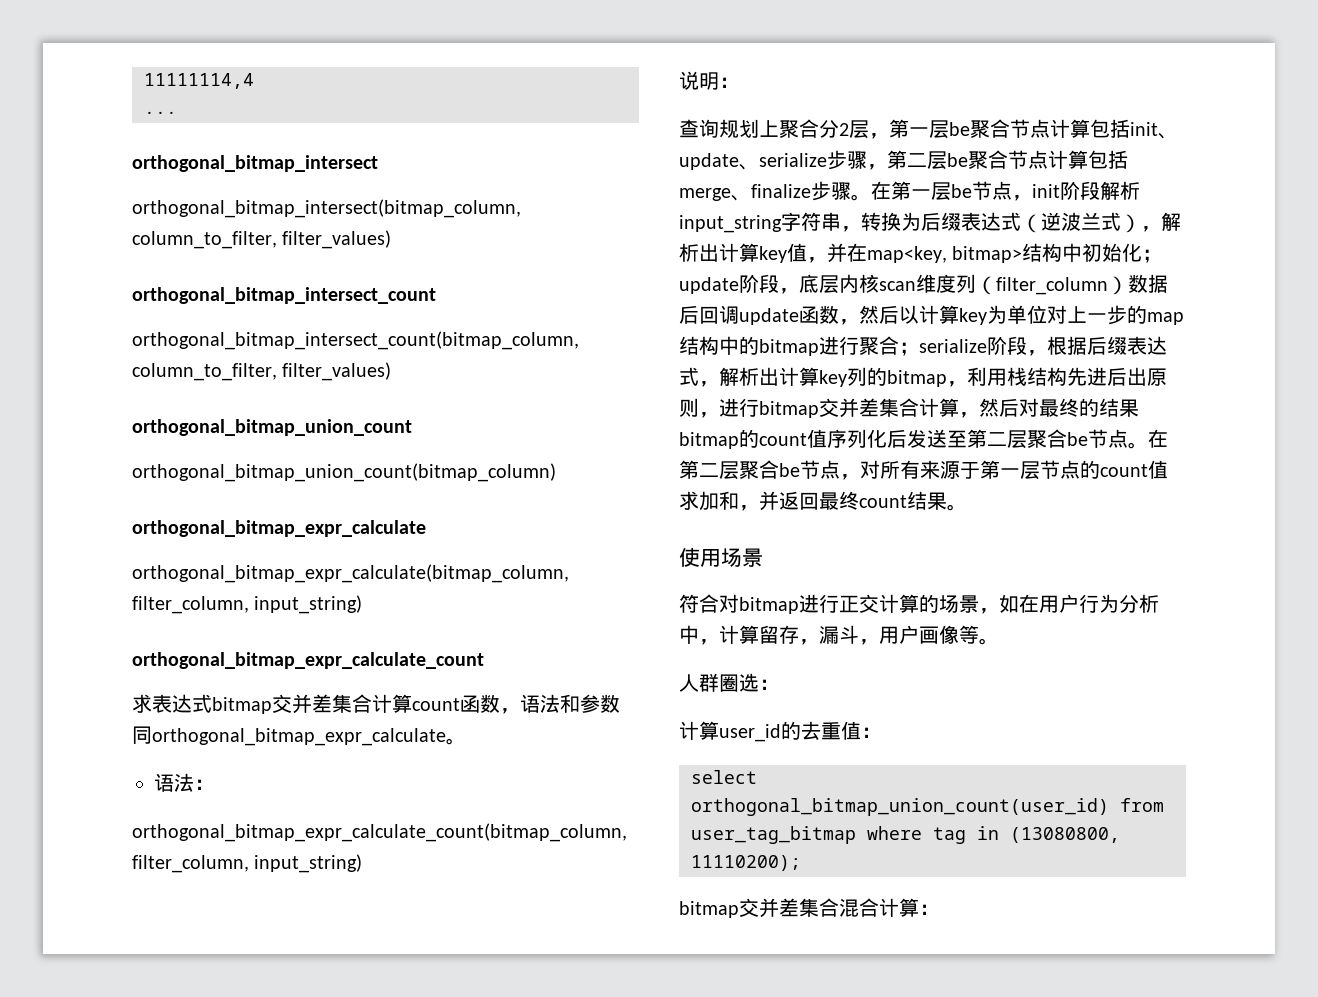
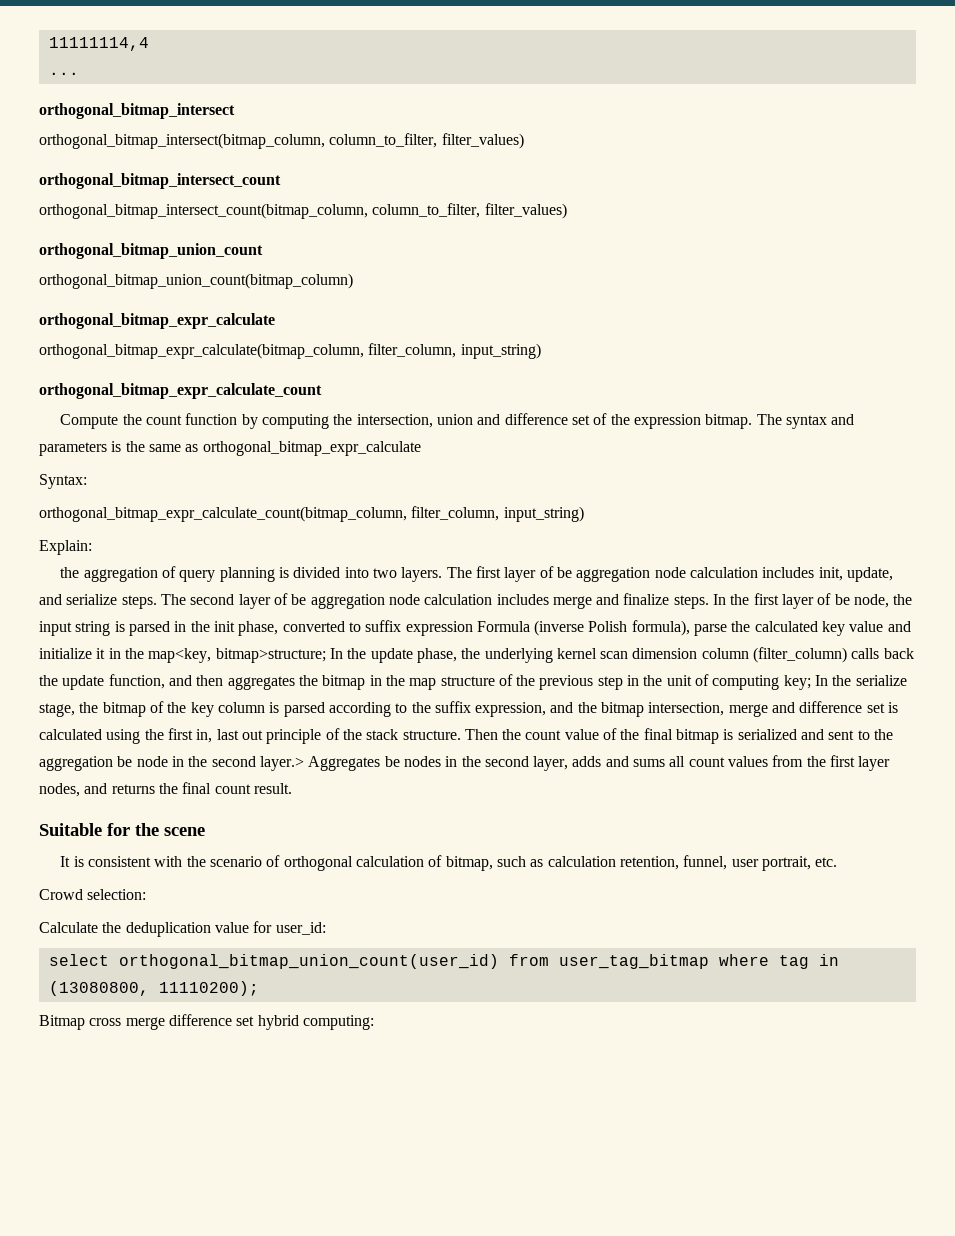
- 求表达式bitmap交并差集合计算count函数，语法和参数同orthogonal_bitmap_expr_calculate。
- 语法：
+ Compute the count function by computing the intersection, union and difference set of the expression bitmap. The syntax and parameters is the same as orthogonal_bitmap_expr_calculate
+ Syntax:
- 说明：
- 查询规划上聚合分2层，第一层be聚合节点计算包括init、update、serialize步骤，第二层be聚合节点计算包括merge、finalize步骤。在第一层be节点，init阶段解析input_string字符串，转换为后缀表达式（逆波兰式），解析出计算key值，并在map<key, bitmap>结构中初始化；update阶段，底层内核scan维度列（filter_column）数据后回调update函数，然后以计算key为单位对上一步的map结构中的bitmap进行聚合；serialize阶段，根据后缀表达式，解析出计算key列的bitmap，利用栈结构先进后出原则，进行bitmap交并差集合计算，然后对最终的结果bitmap的count值序列化后发送至第二层聚合be节点。在第二层聚合be节点，对所有来源于第一层节点的count值求加和，并返回最终count结果。
- 使用场景
- 符合对bitmap进行正交计算的场景，如在用户行为分析中，计算留存，漏斗，用户画像等。
- 人群圈选：
- 计算user_id的去重值：
+ Explain:
+ the aggregation of query planning is divided into two layers. The first layer of be aggregation node calculation includes init, update, and serialize steps. The second layer of be aggregation node calculation includes merge and finalize steps. In the first layer of be node, the input string is parsed in the init phase, converted to suffix expression Formula (inverse Polish formula), parse the calculated key value and initialize it in the map<key, bitmap>structure; In the update phase, the underlying kernel scan dimension column (filter_column) calls back the update function, and then aggregates the bitmap in the map structure of the previous step in the unit of computing key; In the serialize stage, the bitmap of the key column is parsed according to the suffix expression, and the bitmap intersection, merge and difference set is calculated using the first in, last out principle of the stack structure. Then the count value of the final bitmap is serialized and sent to the aggregation be node in the second layer.> Aggregates be nodes in the second layer, adds and sums all count values from the first layer nodes, and returns the final count result.
+ Suitable for the scene
+ It is consistent with the scenario of orthogonal calculation of bitmap, such as calculation retention, funnel, user portrait, etc.
+ Crowd selection:
+ Calculate the deduplication value for user_id:
- bitmap交并差集合混合计算：
+ Bitmap cross merge difference set hybrid computing:

